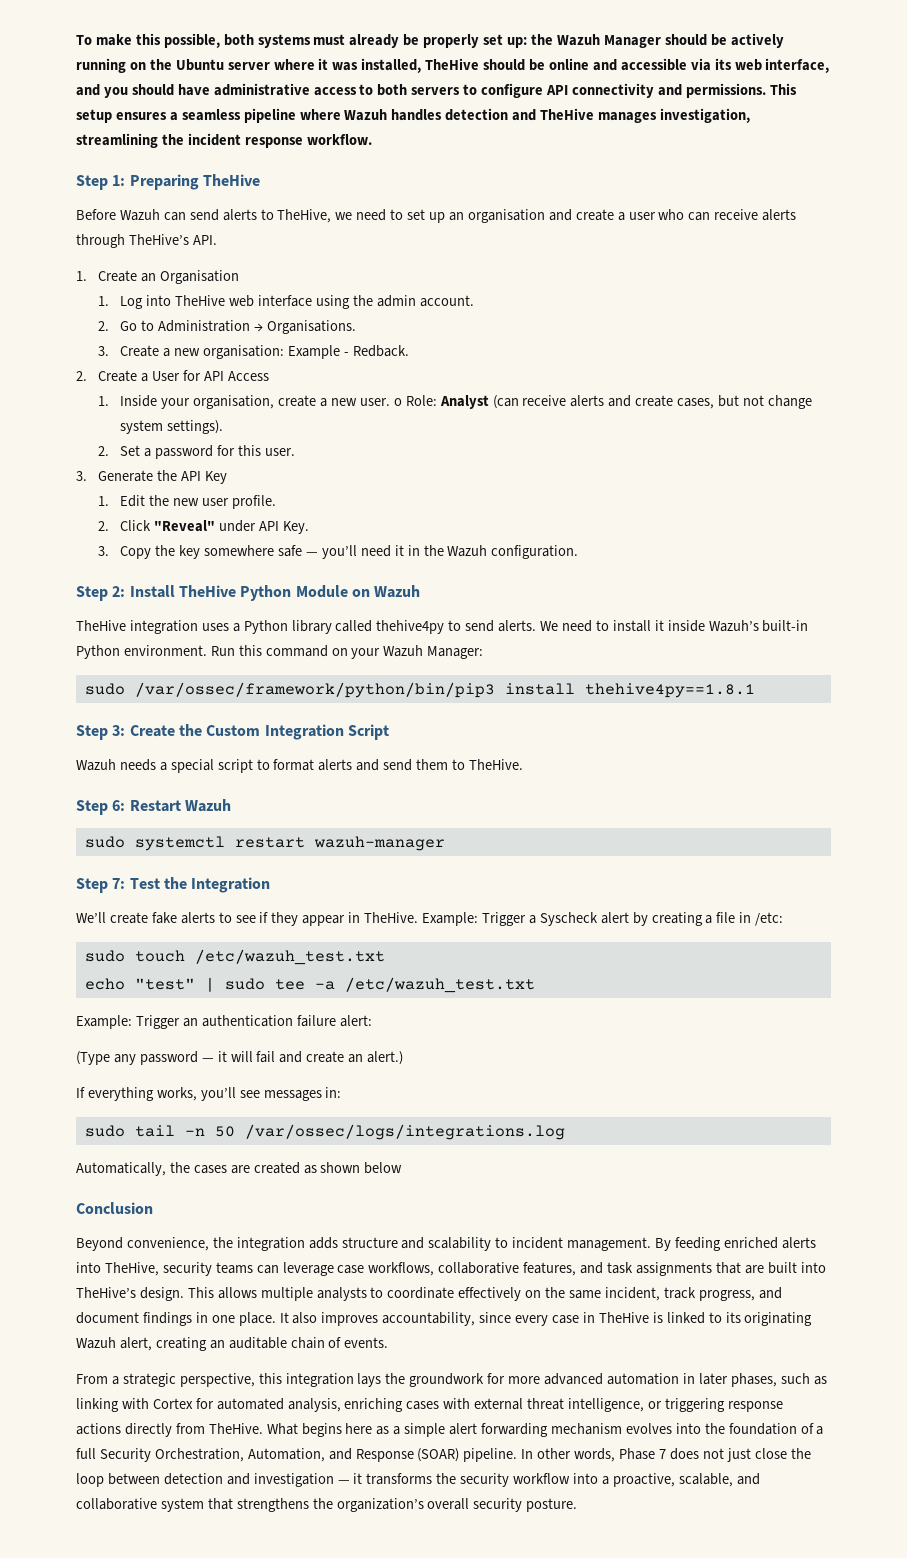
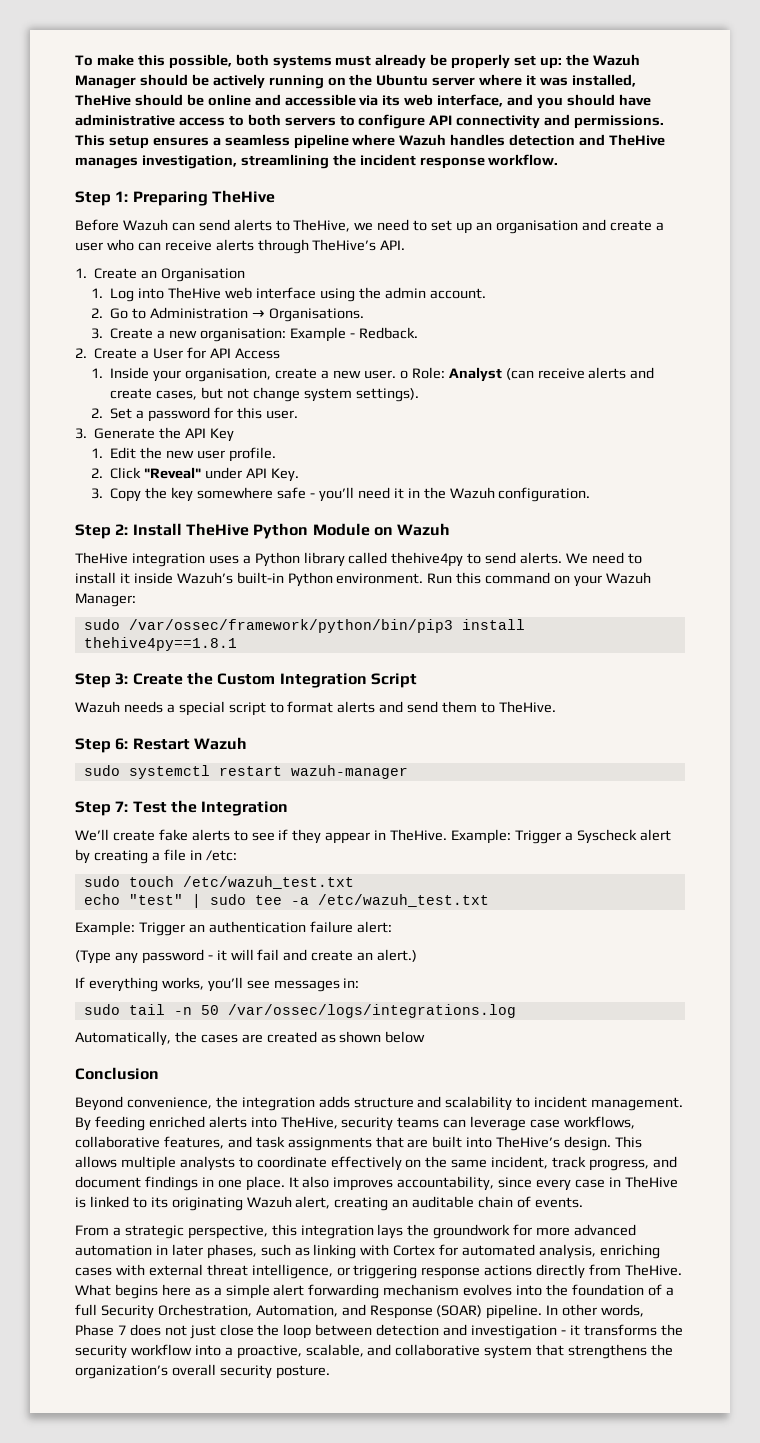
- 3. Copy the key somewhere safe — you’ll need it in the Wazuh configuration.
+ 3. Copy the key somewhere safe - you’ll need it in the Wazuh configuration.
- (Type any password — it will fail and create an alert.)
+ (Type any password - it will fail and create an alert.)
- In other words, Phase 7 does not just close the loop between detection and investigation — it transforms the security workflow into a proactive, scalable, and collaborative system that strengthens the organization’s overall security posture.
+ In other words, Phase 7 does not just close the loop between detection and investigation - it transforms the security workflow into a proactive, scalable, and collaborative system that strengthens the organization’s overall security posture.

